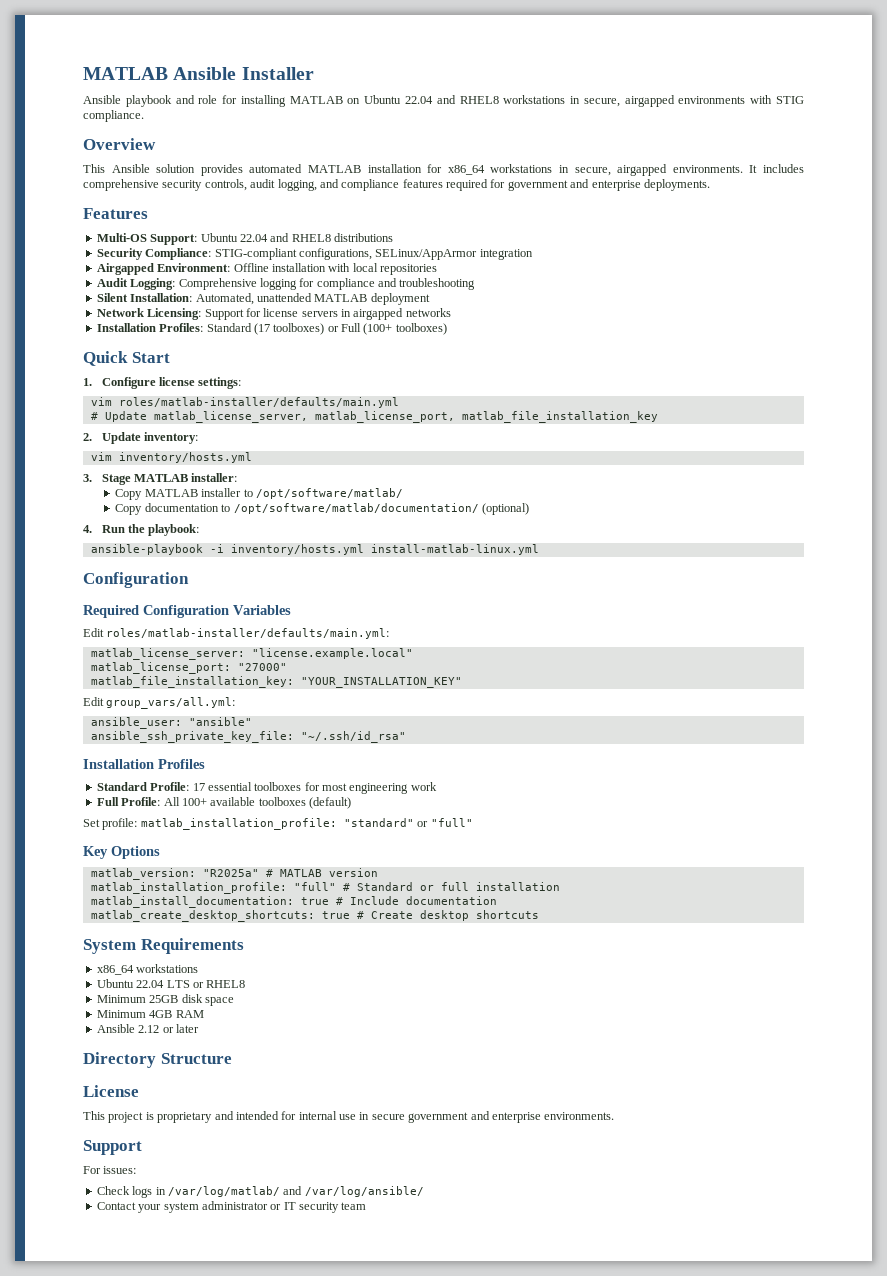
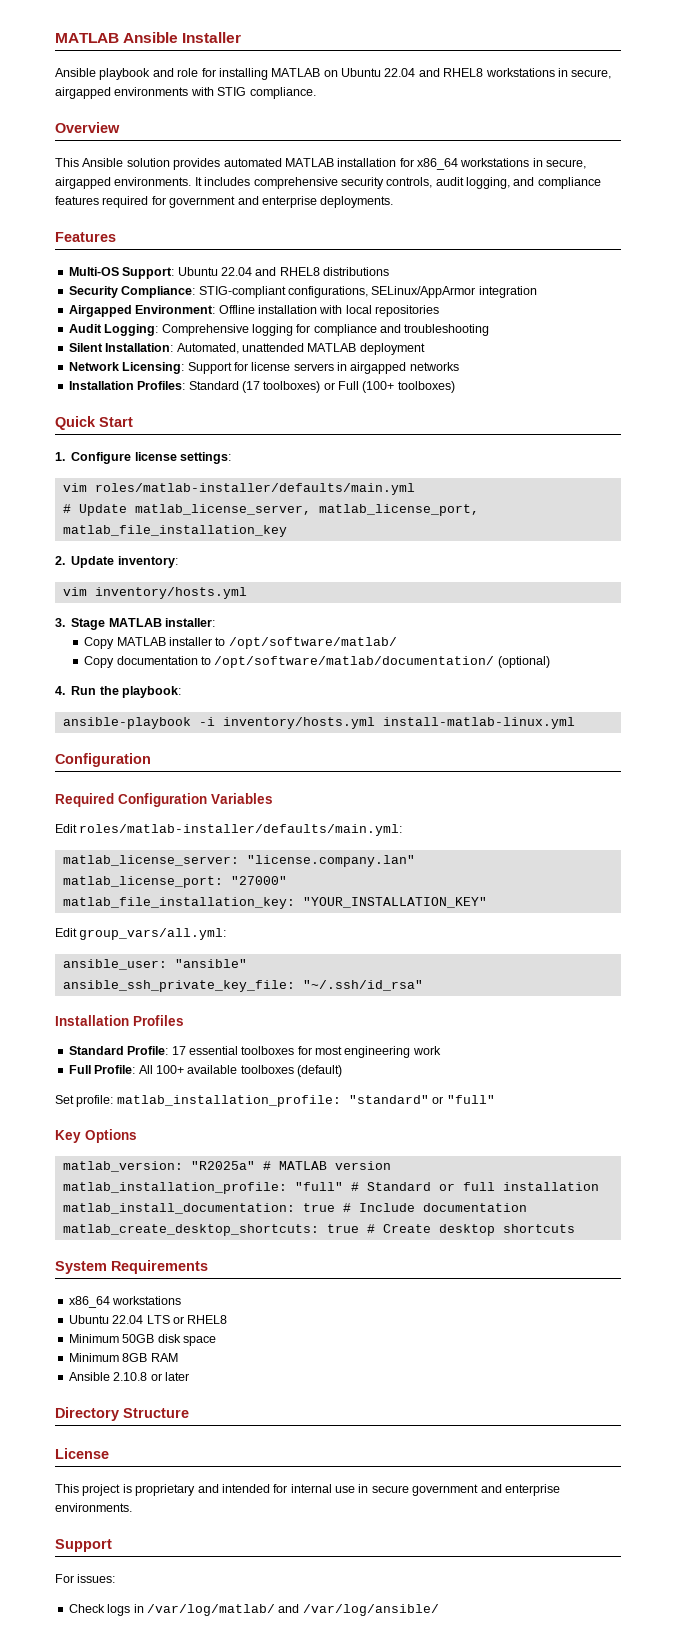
- matlab_license_server: "license.example.local"
+ matlab_license_server: "license.company.lan"
- Minimum 25GB disk space
+ Minimum 50GB disk space
- Minimum 4GB RAM
+ Minimum 8GB RAM
- Ansible 2.12 or later
+ Ansible 2.10.8 or later
- Contact your system administrator or IT security team

